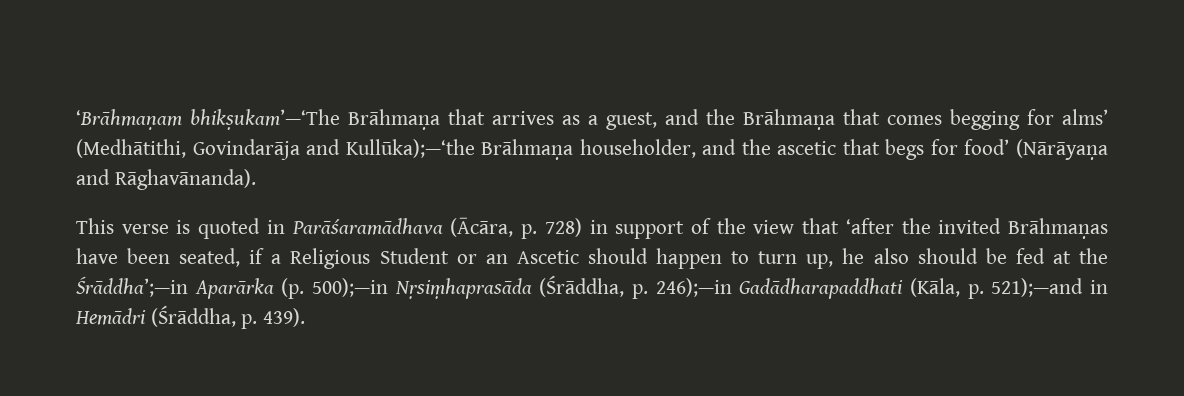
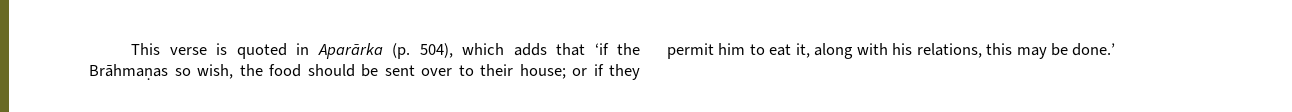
- ‘Brāhmaṇam bhikṣukam’—‘The Brāhmaṇa that arrives as a guest, and the Brāhmaṇa that comes begging for alms’ (Medhātithi, Govindarāja and Kullūka);—‘the Brāhmaṇa householder, and the ascetic that begs for food’ (Nārāyaṇa and Rāghavānanda).
- This verse is quoted in Parāśaramādhava (Ācāra, p. 728) in support of the view that ‘after the invited Brāhmaṇas have been seated, if a Religious Student or an Ascetic should happen to turn up, he also should be fed at the Śrāddha’;—in Aparārka (p. 500);—in Nṛsiṃhaprasāda (Śrāddha, p. 246);—in Gadādharapaddhati (Kāla, p. 521);—and in Hemādri (Śrāddha, p. 439).
+ This verse is quoted in Aparārka (p. 504), which adds that ‘if the Brāhmaṇas so wish, the food should be sent over to their house; or if they permit him to eat it, along with his relations, this may be done.’

